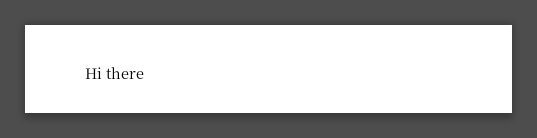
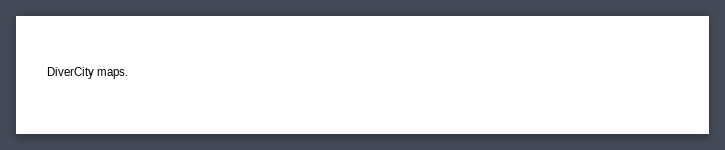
- Hi there
+ DiverCity maps.

